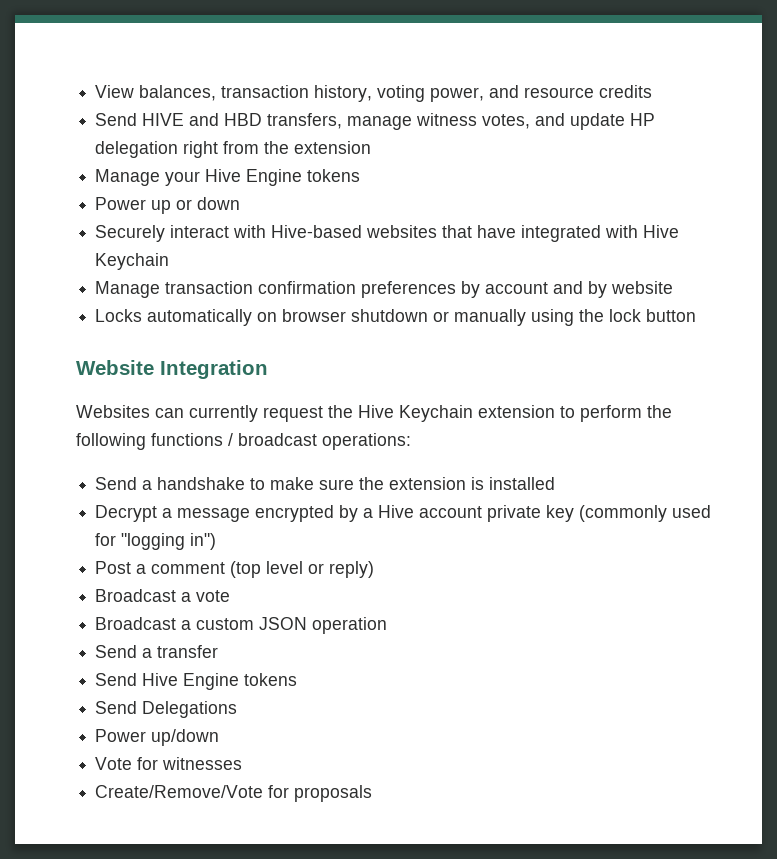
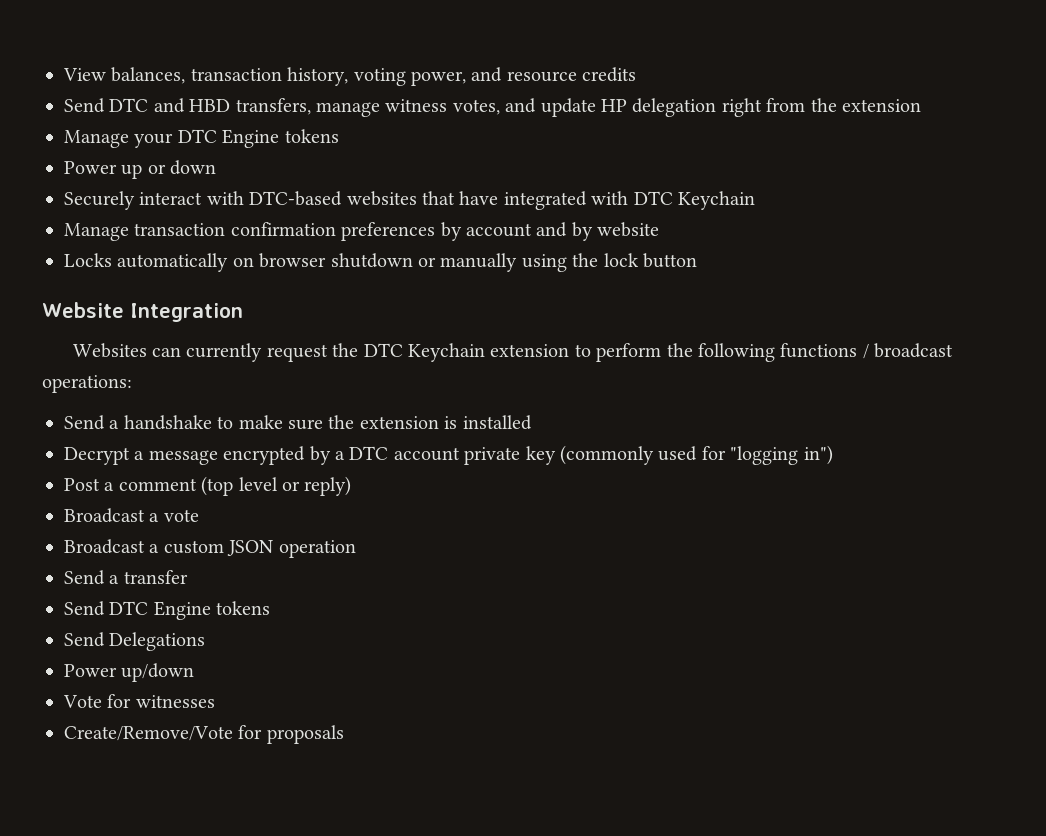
- Send HIVE and HBD transfers, manage witness votes, and update HP delegation right from the extension
+ Send DTC and HBD transfers, manage witness votes, and update HP delegation right from the extension
- Manage your Hive Engine tokens
+ Manage your DTC Engine tokens
- Securely interact with Hive-based websites that have integrated with Hive Keychain
+ Securely interact with DTC-based websites that have integrated with DTC Keychain
- Websites can currently request the Hive Keychain extension to perform the following functions / broadcast operations:
+ Websites can currently request the DTC Keychain extension to perform the following functions / broadcast operations:
- Decrypt a message encrypted by a Hive account private key (commonly used for "logging in")
+ Decrypt a message encrypted by a DTC account private key (commonly used for "logging in")
- Send Hive Engine tokens
+ Send DTC Engine tokens

